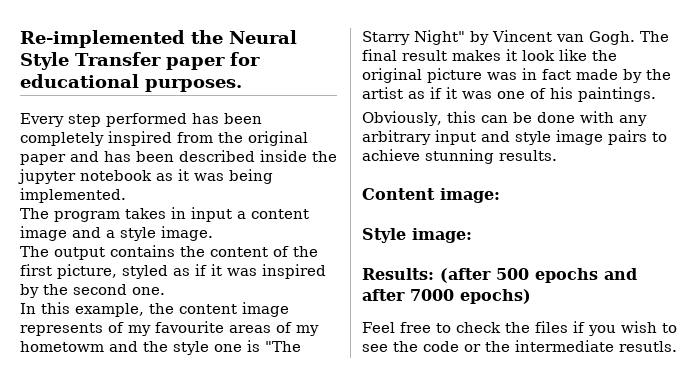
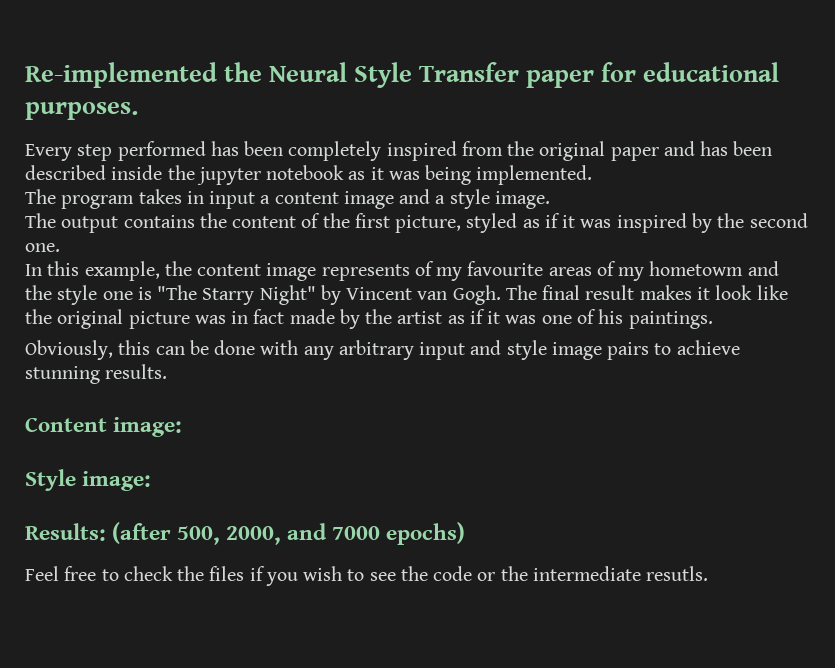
- Results: (after 500 epochs and after 7000 epochs)
+ Results: (after 500, 2000, and 7000 epochs)

